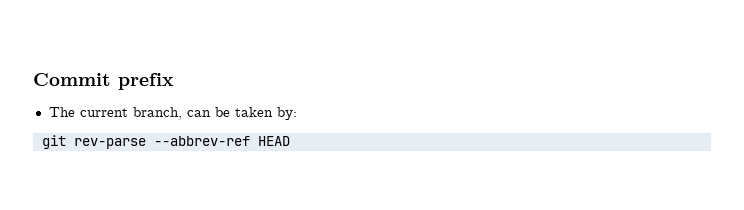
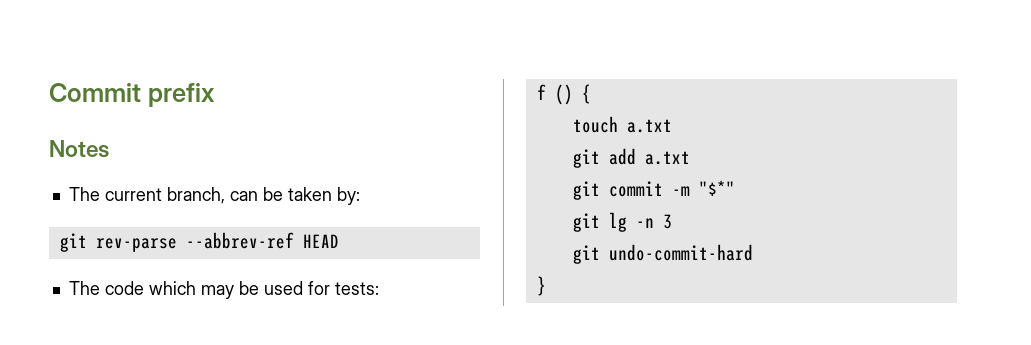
+ Notes
+ The code which may be used for tests:
+ f () {
+ touch a.txt
+ git add a.txt
+ git commit -m "$*"
+ git lg -n 3
+ git undo-commit-hard
+ }

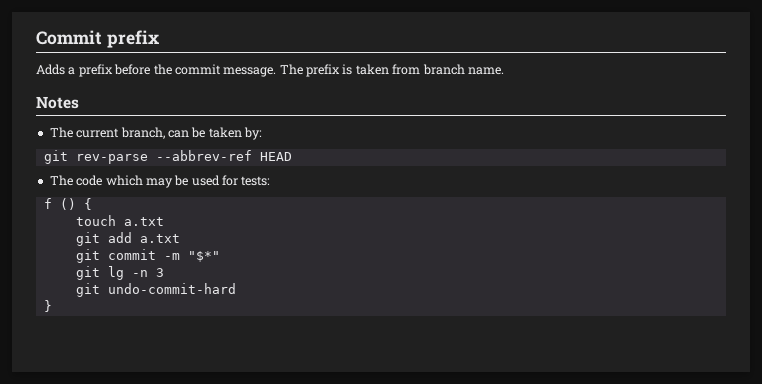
+ Adds a prefix before the commit message. The prefix is taken from branch name.

